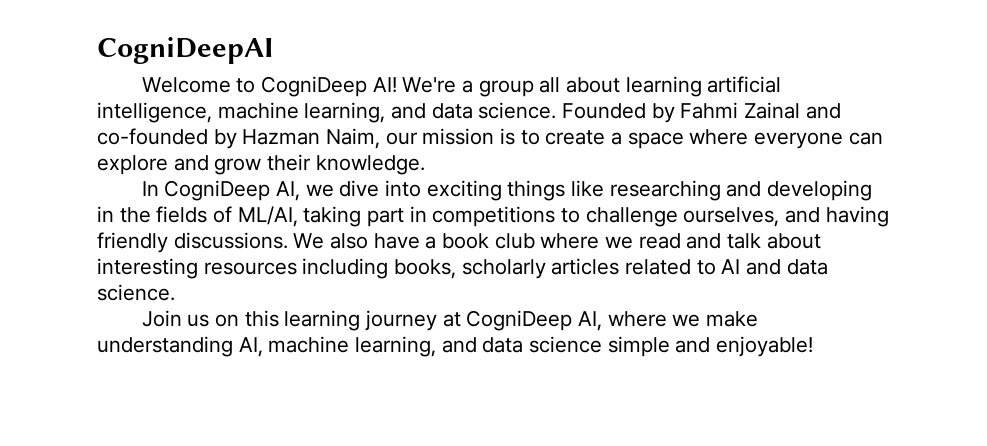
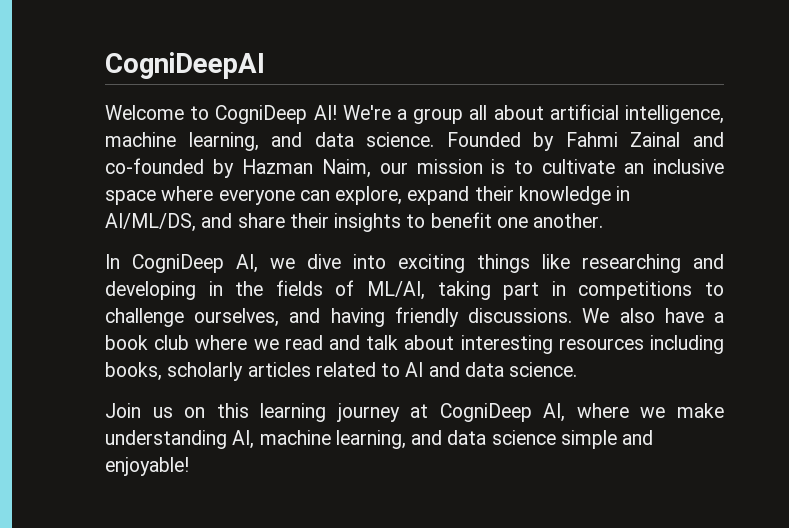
- We're a group all about learning artificial intelligence, machine learning, and data science.
+ We're a group all about artificial intelligence, machine learning, and data science.
- Founded by Fahmi Zainal and co-founded by Hazman Naim, our mission is to create a space where everyone can explore and grow their knowledge.
+ Founded by Fahmi Zainal and co-founded by Hazman Naim, our mission is to cultivate an inclusive space where everyone can explore, expand their knowledge in AI/ML/DS, and share their insights to benefit one another.

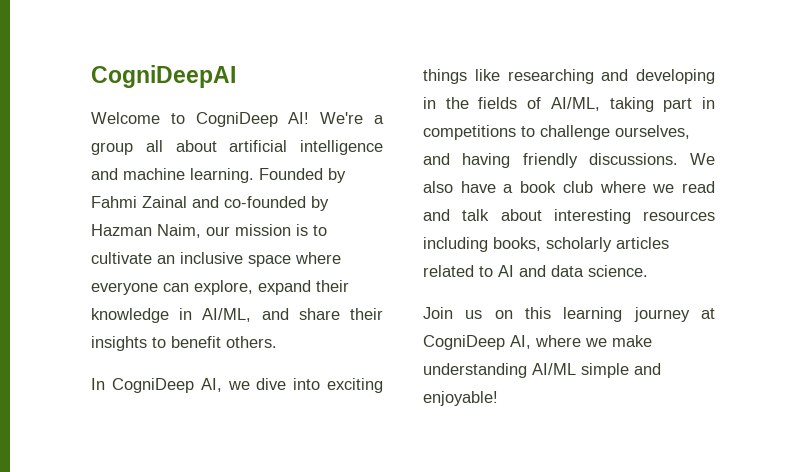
- We're a group all about artificial intelligence, machine learning, and data science.
+ We're a group all about artificial intelligence and machine learning.
- Founded by Fahmi Zainal and co-founded by Hazman Naim, our mission is to cultivate an inclusive space where everyone can explore, expand their knowledge in AI/ML/DS, and share their insights to benefit one another.
+ Founded by Fahmi Zainal and co-founded by Hazman Naim, our mission is to cultivate an inclusive space where everyone can explore, expand their knowledge in AI/ML, and share their insights to benefit others.
- In CogniDeep AI, we dive into exciting things like researching and developing in the fields of ML/AI, taking part in competitions to challenge ourselves, and having friendly discussions.
+ In CogniDeep AI, we dive into exciting things like researching and developing in the fields of AI/ML, taking part in competitions to challenge ourselves, and having friendly discussions.
- Join us on this learning journey at CogniDeep AI, where we make understanding AI, machine learning, and data science simple and enjoyable!
+ Join us on this learning journey at CogniDeep AI, where we make understanding AI/ML simple and enjoyable!

